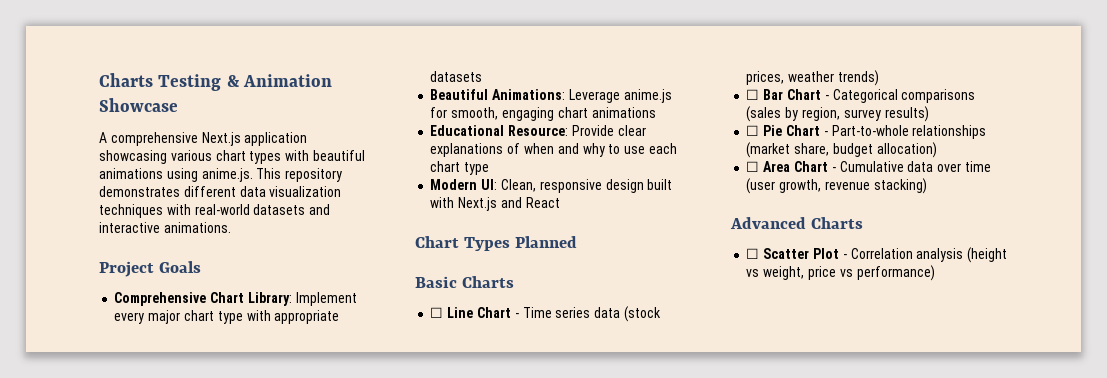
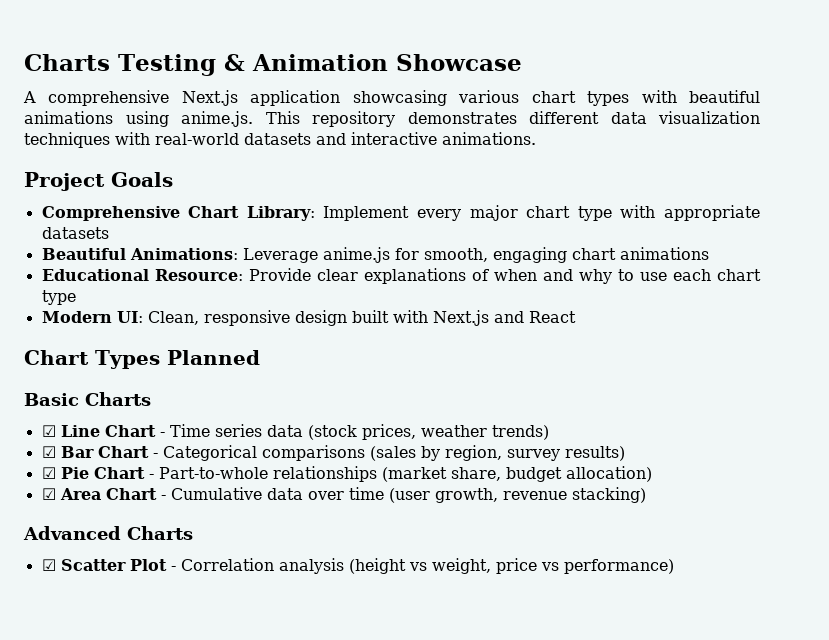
- ☐ Line Chart - Time series data (stock prices, weather trends)
+ ☑ Line Chart - Time series data (stock prices, weather trends)
- ☐ Bar Chart - Categorical comparisons (sales by region, survey results)
+ ☑ Bar Chart - Categorical comparisons (sales by region, survey results)
- ☐ Pie Chart - Part-to-whole relationships (market share, budget allocation)
+ ☑ Pie Chart - Part-to-whole relationships (market share, budget allocation)
- ☐ Area Chart - Cumulative data over time (user growth, revenue stacking)
+ ☑ Area Chart - Cumulative data over time (user growth, revenue stacking)
- ☐ Scatter Plot - Correlation analysis (height vs weight, price vs performance)
+ ☑ Scatter Plot - Correlation analysis (height vs weight, price vs performance)

